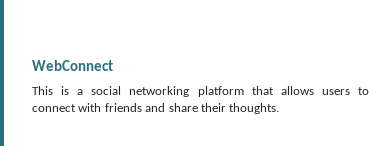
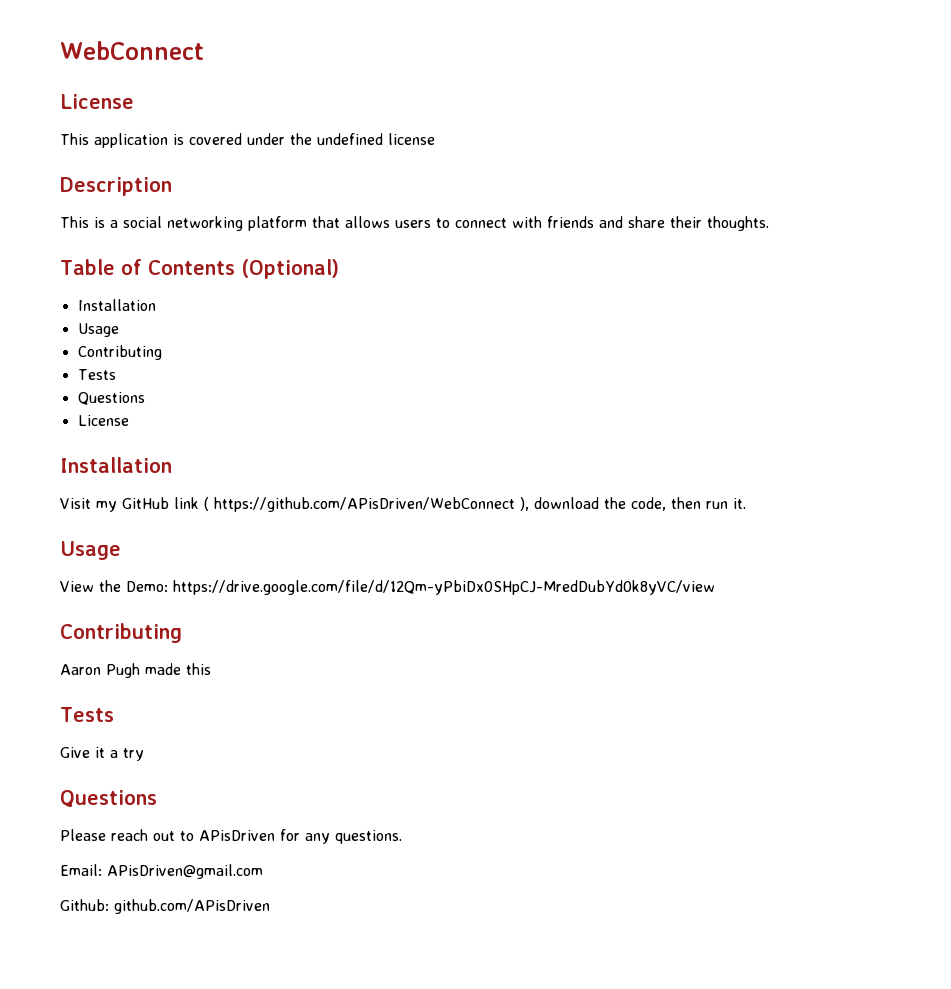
  WebConnect
+ License
+ This application is covered under the undefined license
+ Description
+ Table of Contents (Optional)
+ Installation
+ Usage
+ Contributing
+ Tests
+ Questions
+ License
+ Installation
+ Visit my GitHub link ( https://github.com/APisDriven/WebConnect ), download the code, then run it.
+ Usage
+ View the Demo: https://drive.google.com/file/d/12Qm-yPbiDx0SHpCJ-MredDubYd0k8yVC/view
+ Contributing
+ Aaron Pugh made this
+ Tests
+ Give it a try
+ Questions
+ Please reach out to APisDriven for any questions.
+ Email: APisDriven@gmail.com
+ Github: github.com/APisDriven

